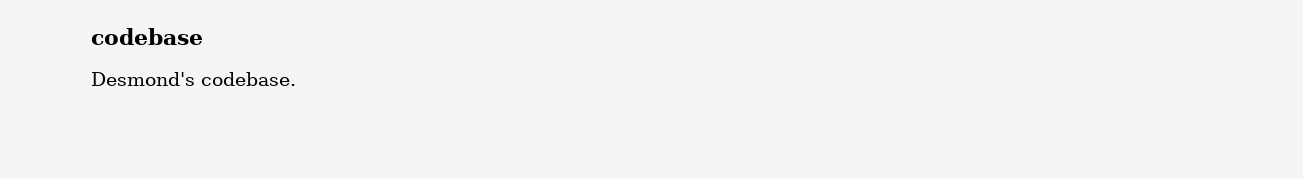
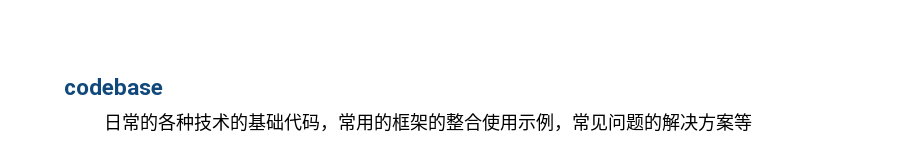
- Desmond's codebase.
+ 日常的各种技术的基础代码，常用的框架的整合使用示例，常见问题的解决方案等

